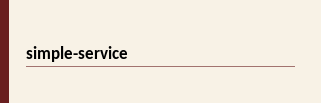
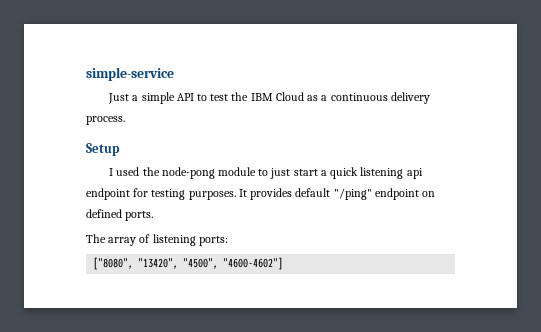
+ Just a simple API to test the IBM Cloud as a continuous delivery process.
+ Setup
+ I used the node-pong module to just start a quick listening api endpoint for testing purposes. It provides default "/ping" endpoint on defined ports.
+ The array of listening ports:
+ ["8080", "13420", "4500", "4600-4602"]

